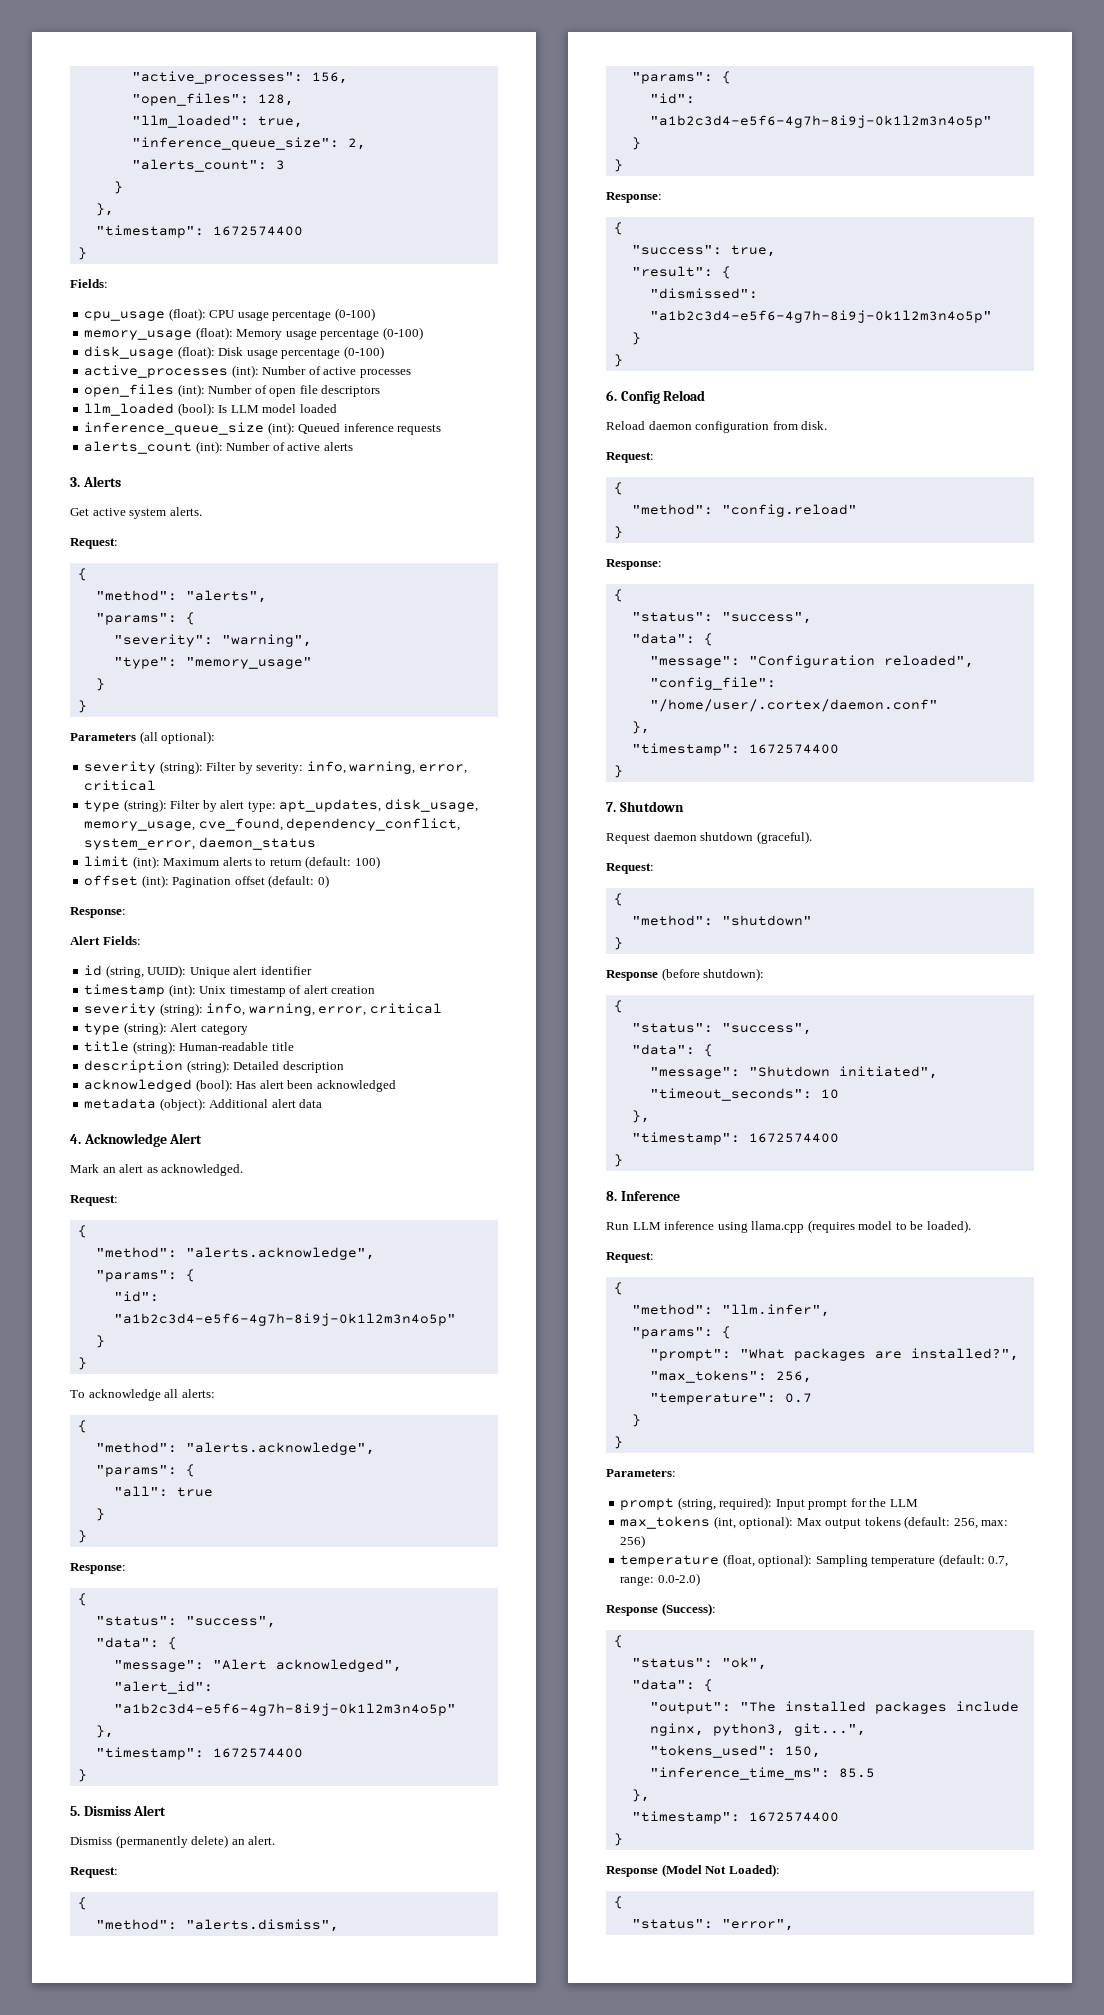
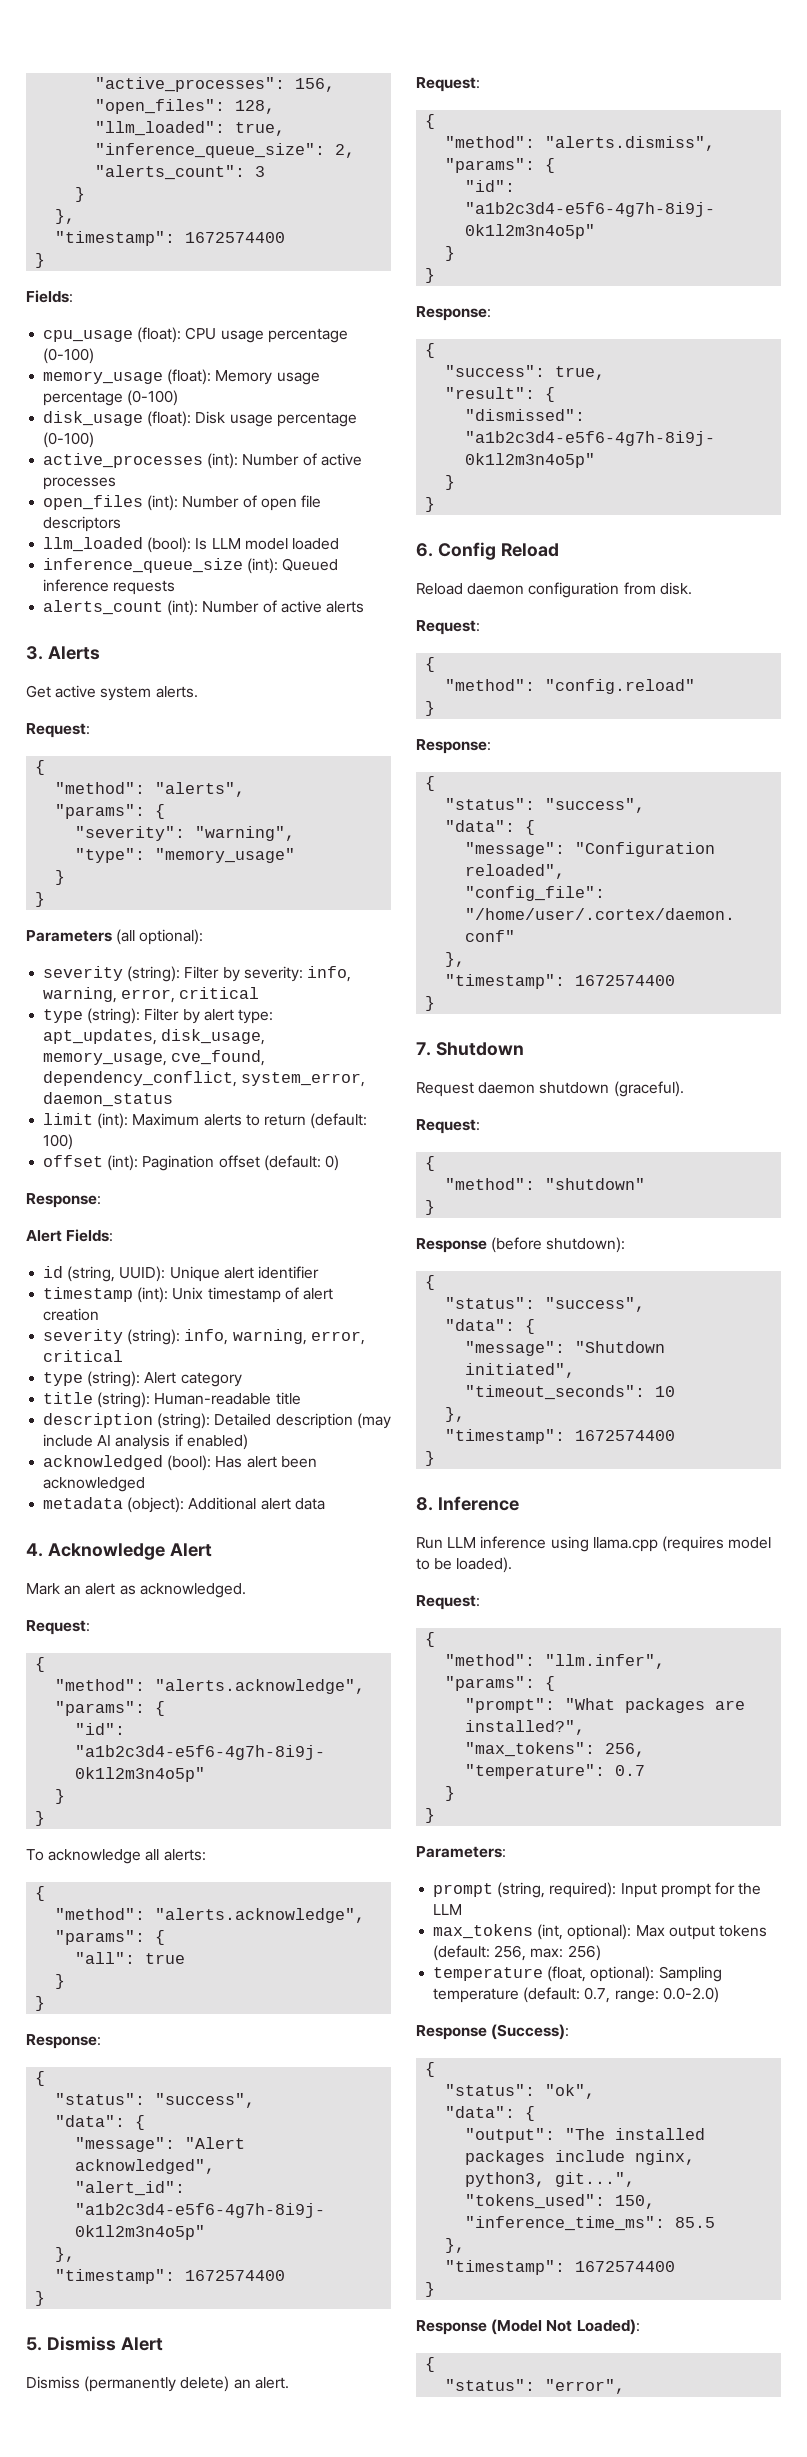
- description (string): Detailed description
+ description (string): Detailed description (may include AI analysis if enabled)

